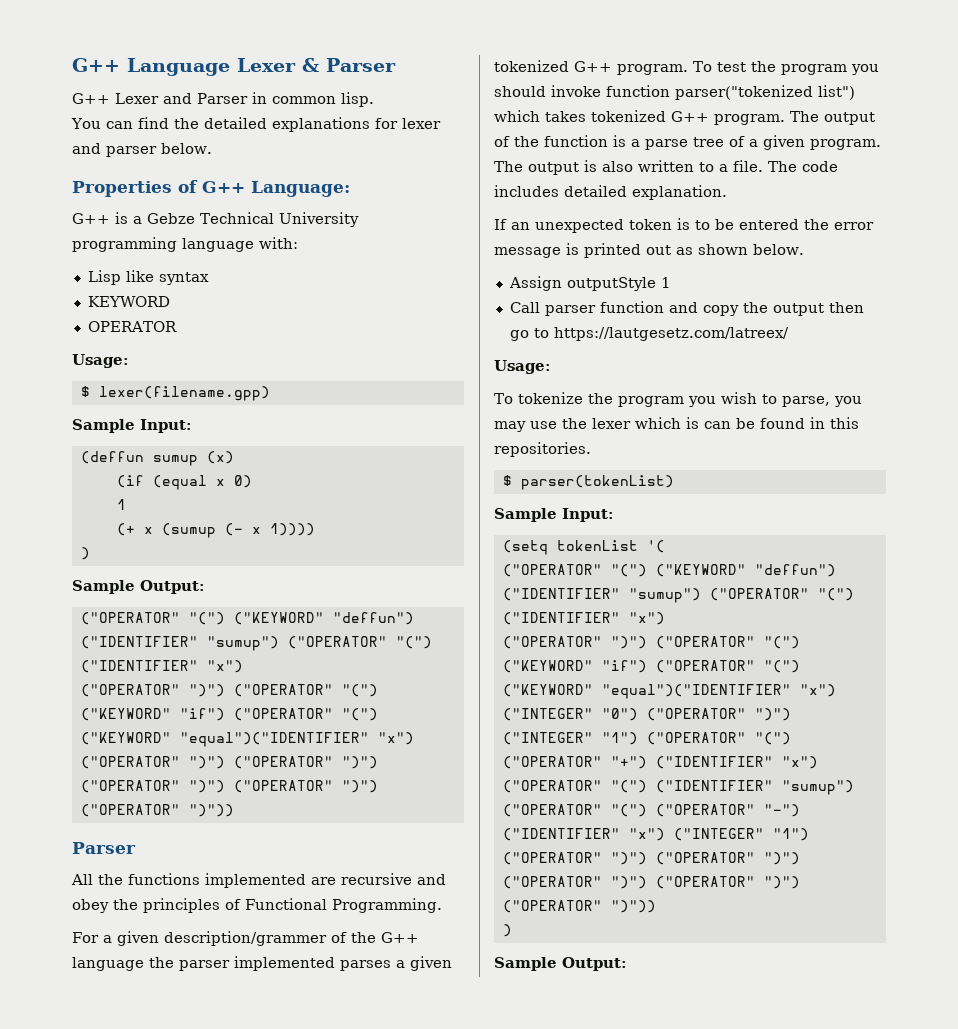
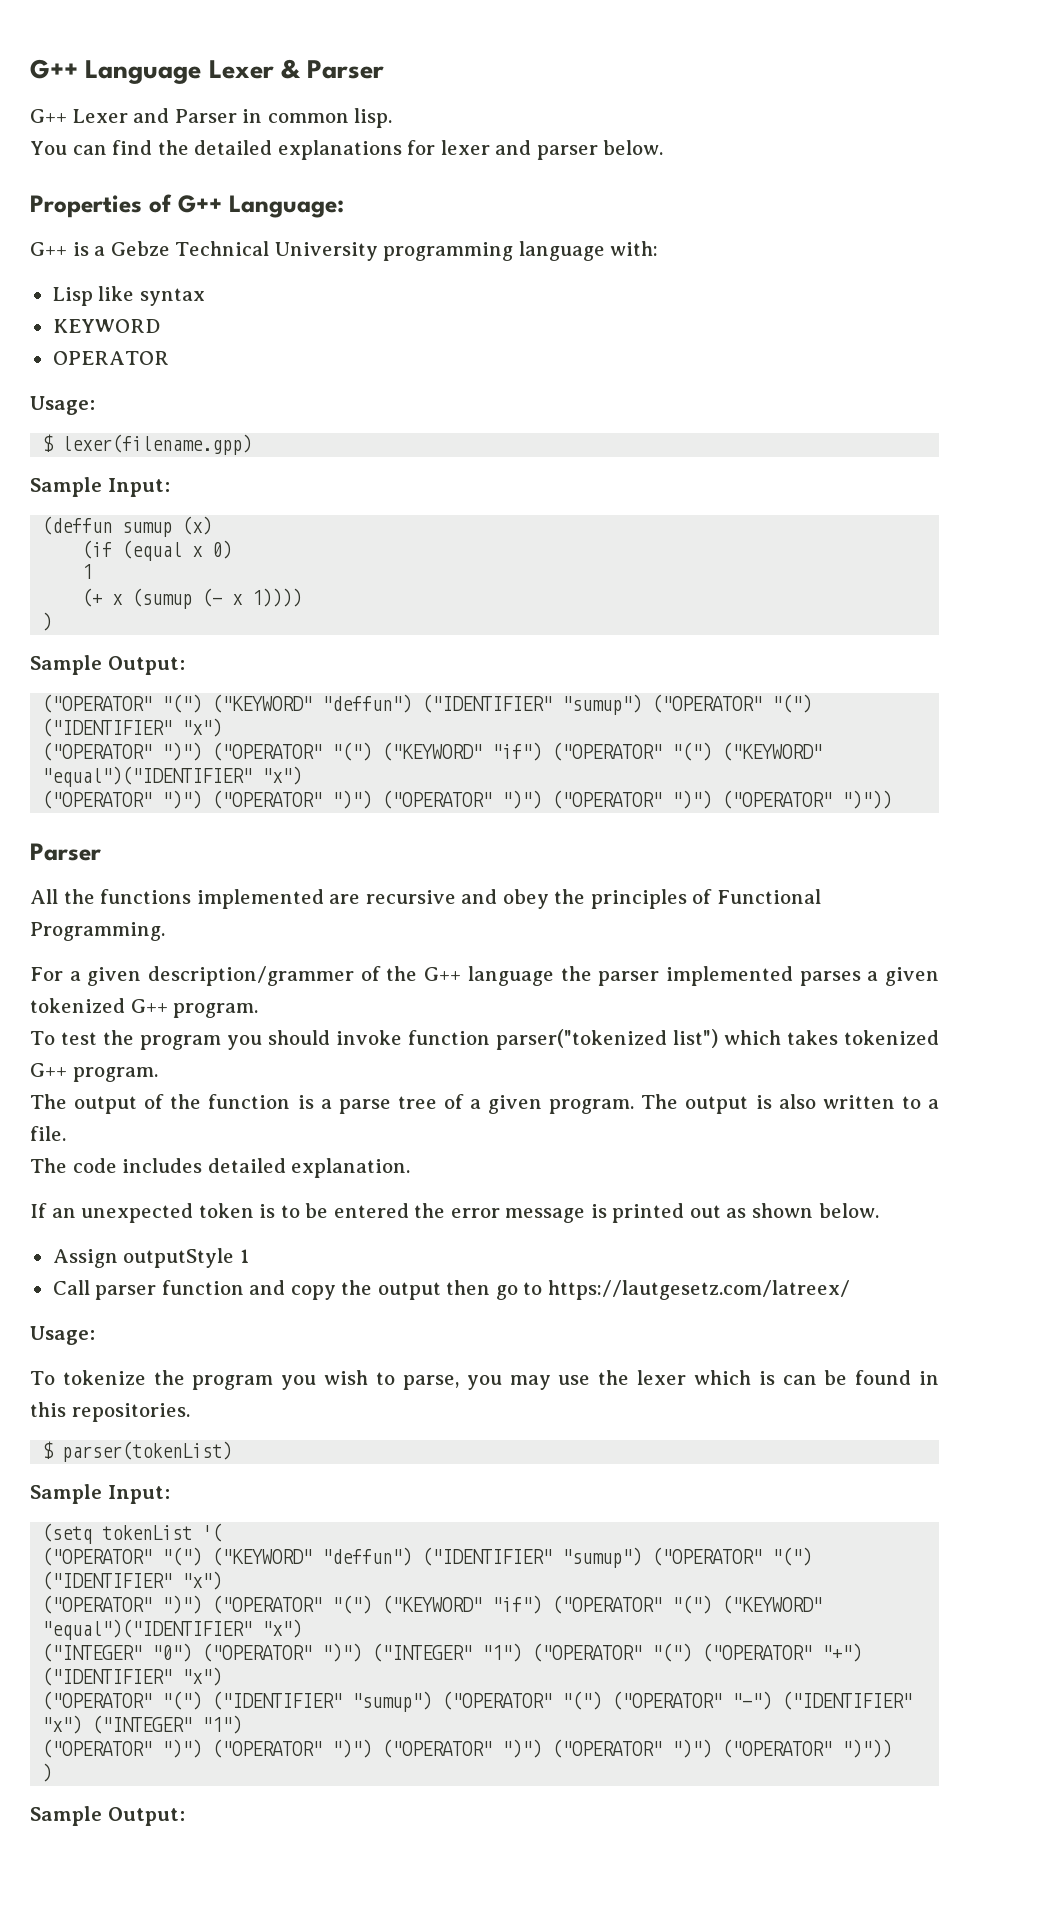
- For a given description/grammer of the G++ language the parser implemented parses a given tokenized G++ program. To test the program you should invoke function parser("tokenized list") which takes tokenized G++ program. The output of the function is a parse tree of a given program.
+ For a given description/grammer of the G++ language the parser implemented parses a given tokenized G++ program.
+ To test the program you should invoke function parser("tokenized list") which takes tokenized G++ program.
+ The output of the function is a parse tree of a given program.
- The output is also written to a file. The code includes detailed explanation.
+ The output is also written to a file.
+ The code includes detailed explanation.

